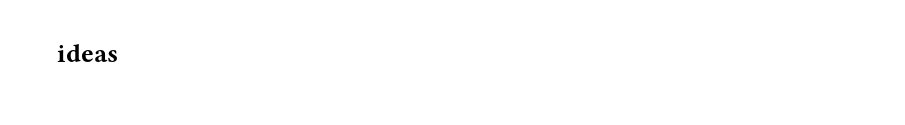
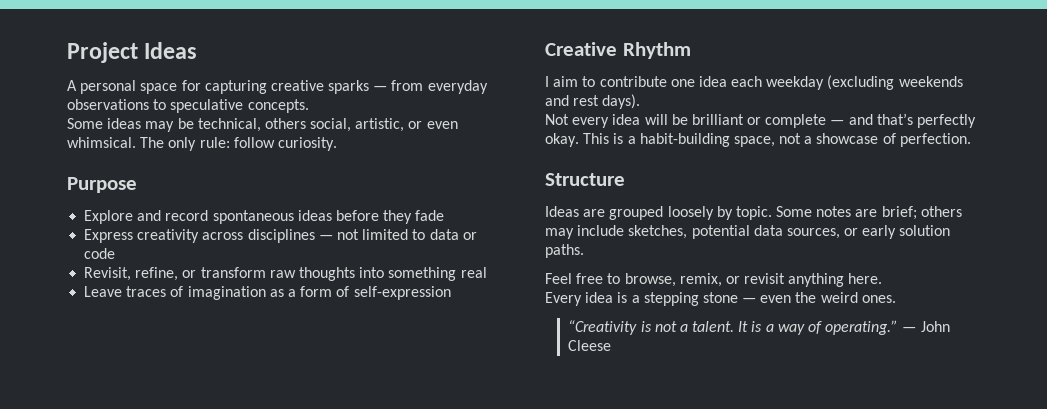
- ideas
+ Project Ideas
+ A personal space for capturing creative sparks — from everyday observations to speculative concepts.
+ Some ideas may be technical, others social, artistic, or even whimsical. The only rule: follow curiosity.
+ Purpose
+ Explore and record spontaneous ideas before they fade
+ Express creativity across disciplines — not limited to data or code
+ Revisit, refine, or transform raw thoughts into something real
+ Leave traces of imagination as a form of self-expression
+ Creative Rhythm
+ I aim to contribute one idea each weekday (excluding weekends and rest days).
+ Not every idea will be brilliant or complete — and that’s perfectly okay. This is a habit-building space, not a showcase of perfection.
+ Structure
+ Ideas are grouped loosely by topic. Some notes are brief; others may include sketches, potential data sources, or early solution paths.
+ Feel free to browse, remix, or revisit anything here.
+ Every idea is a stepping stone — even the weird ones.
+ “Creativity is not a talent. It is a way of operating.” — John Cleese

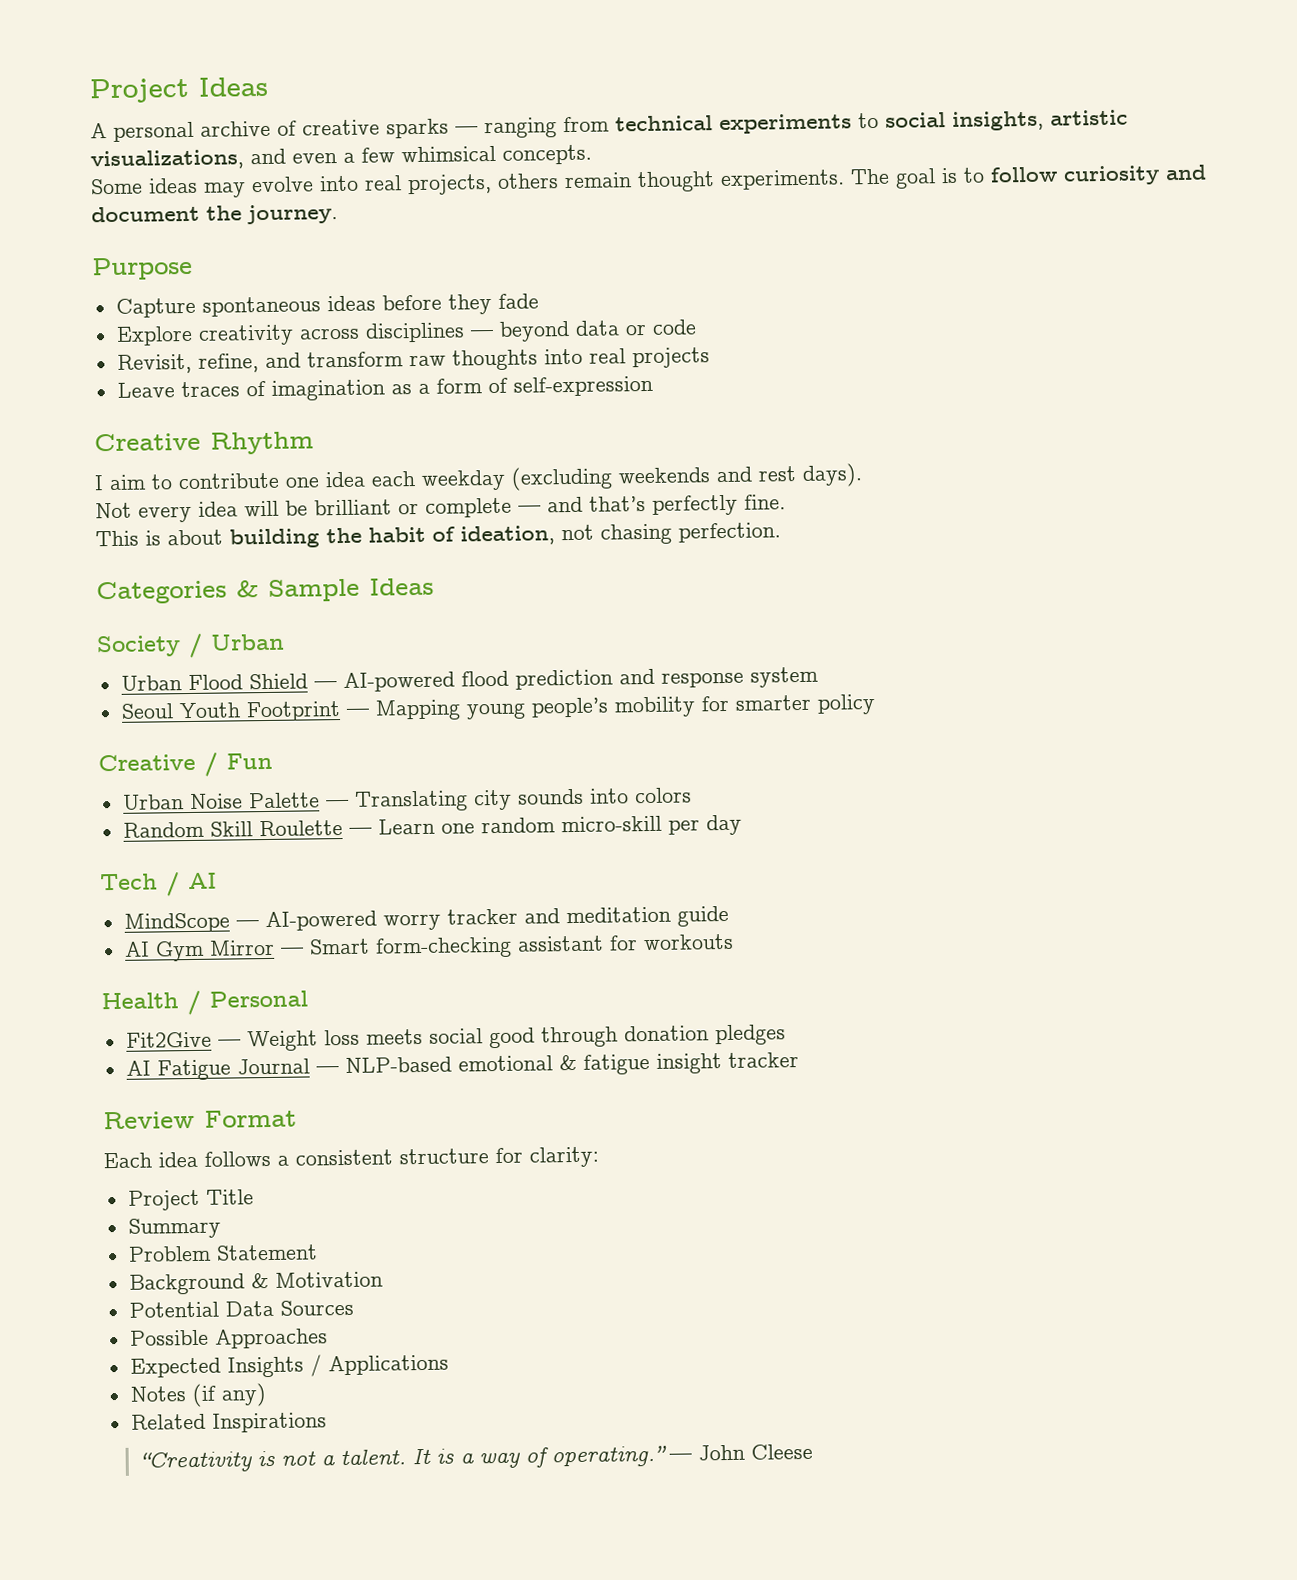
- A personal space for capturing creative sparks — from everyday observations to speculative concepts.
- Some ideas may be technical, others social, artistic, or even whimsical. The only rule: follow curiosity.
+ A personal archive of creative sparks — ranging from technical experiments to social insights, artistic visualizations, and even a few whimsical concepts.
+ Some ideas may evolve into real projects, others remain thought experiments. The goal is to follow curiosity and document the journey.
  Purpose
- Explore and record spontaneous ideas before they fade
+ Capture spontaneous ideas before they fade
- Express creativity across disciplines — not limited to data or code
+ Explore creativity across disciplines — beyond data or code
- Revisit, refine, or transform raw thoughts into something real
+ Revisit, refine, and transform raw thoughts into real projects
- Not every idea will be brilliant or complete — and that’s perfectly okay. This is a habit-building space, not a showcase of perfection.
- Structure
- Ideas are grouped loosely by topic. Some notes are brief; others may include sketches, potential data sources, or early solution paths.
- Feel free to browse, remix, or revisit anything here.
- Every idea is a stepping stone — even the weird ones.
+ Not every idea will be brilliant or complete — and that’s perfectly fine.
+ This is about building the habit of ideation, not chasing perfection.
+ Categories & Sample Ideas
+ Society / Urban
+ Urban Flood Shield — AI-powered flood prediction and response system
+ Seoul Youth Footprint — Mapping young people’s mobility for smarter policy
+ Creative / Fun
+ Urban Noise Palette — Translating city sounds into colors
+ Random Skill Roulette — Learn one random micro-skill per day
+ Tech / AI
+ MindScope — AI-powered worry tracker and meditation guide
+ AI Gym Mirror — Smart form-checking assistant for workouts
+ Health / Personal
+ Fit2Give — Weight loss meets social good through donation pledges
+ AI Fatigue Journal — NLP-based emotional & fatigue insight tracker
+ Review Format
+ Each idea follows a consistent structure for clarity:
+ Project Title
+ Summary
+ Problem Statement
+ Background & Motivation
+ Potential Data Sources
+ Possible Approaches
+ Expected Insights / Applications
+ Notes (if any)
+ Related Inspirations

